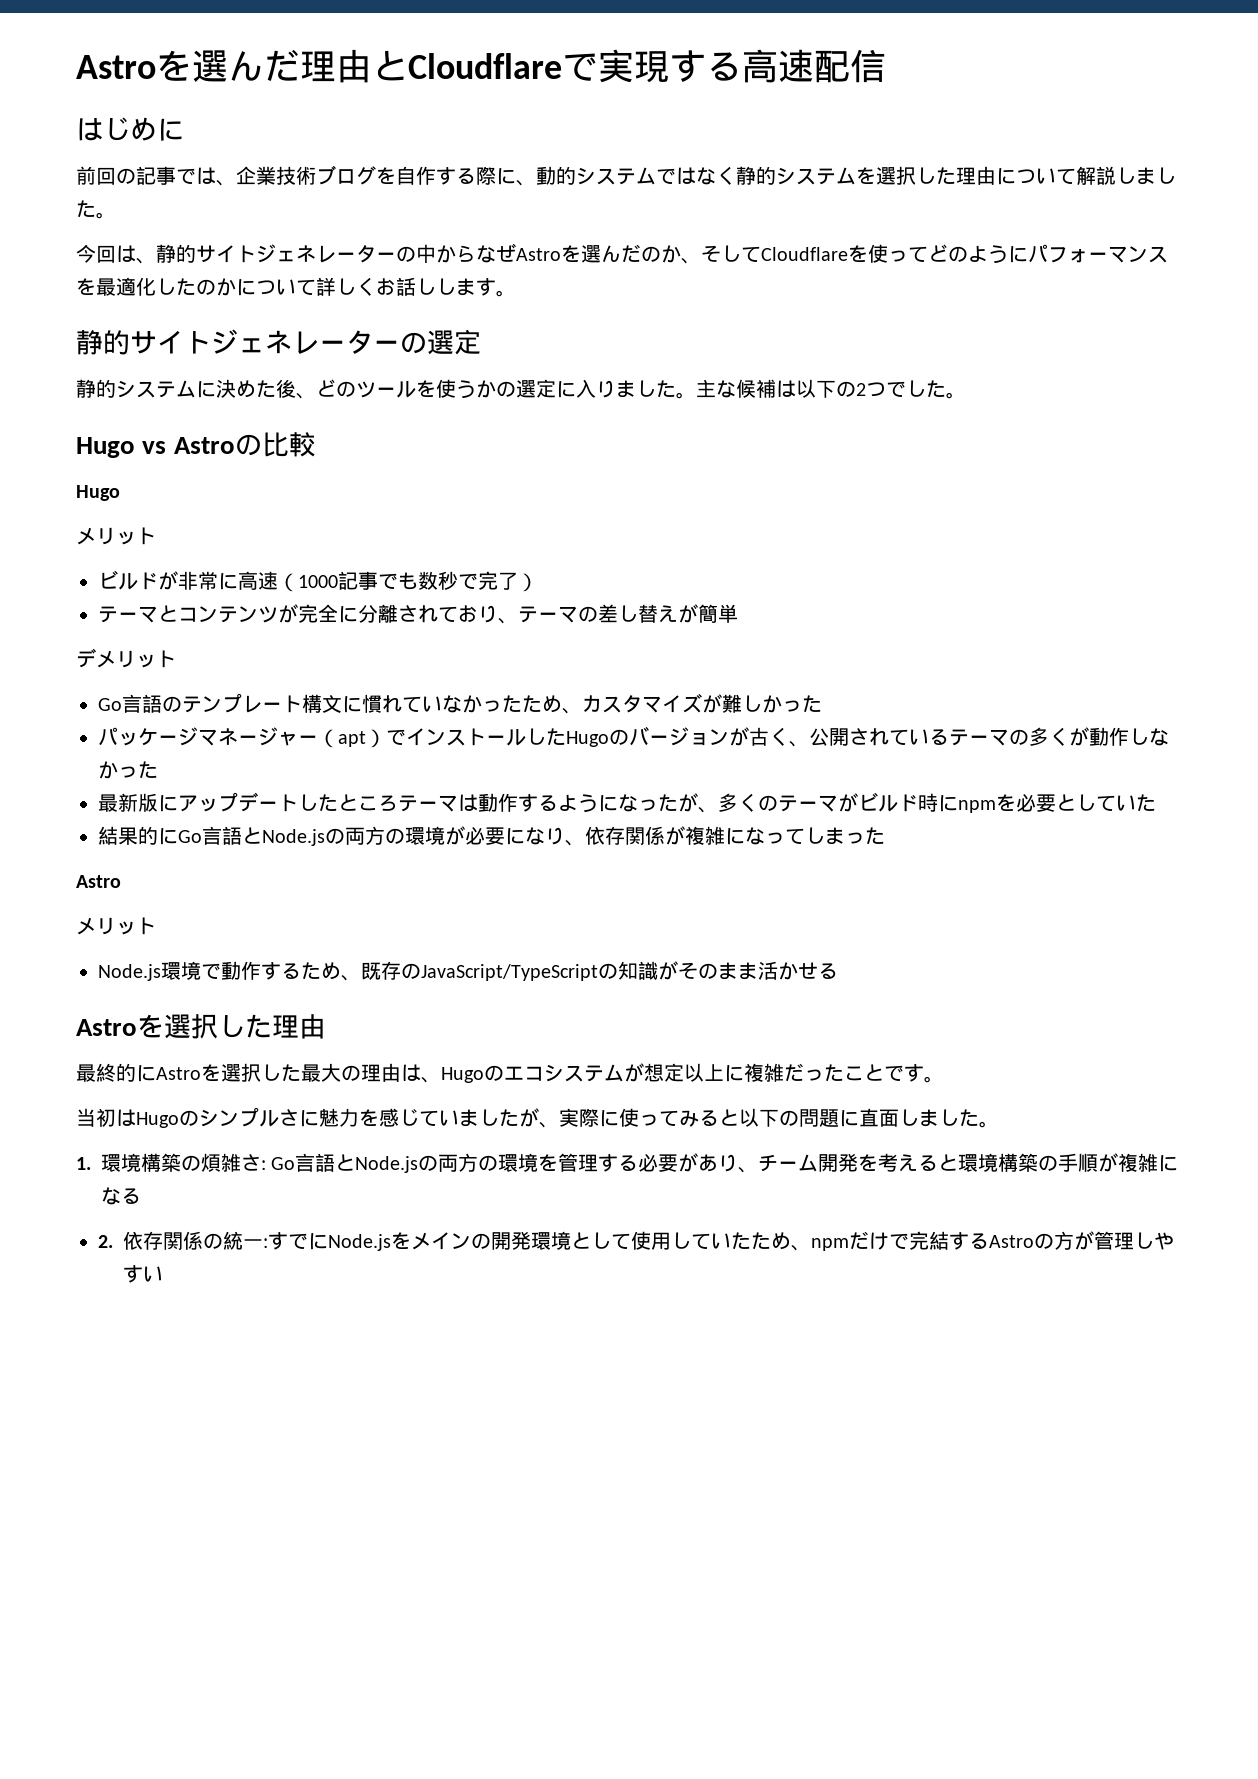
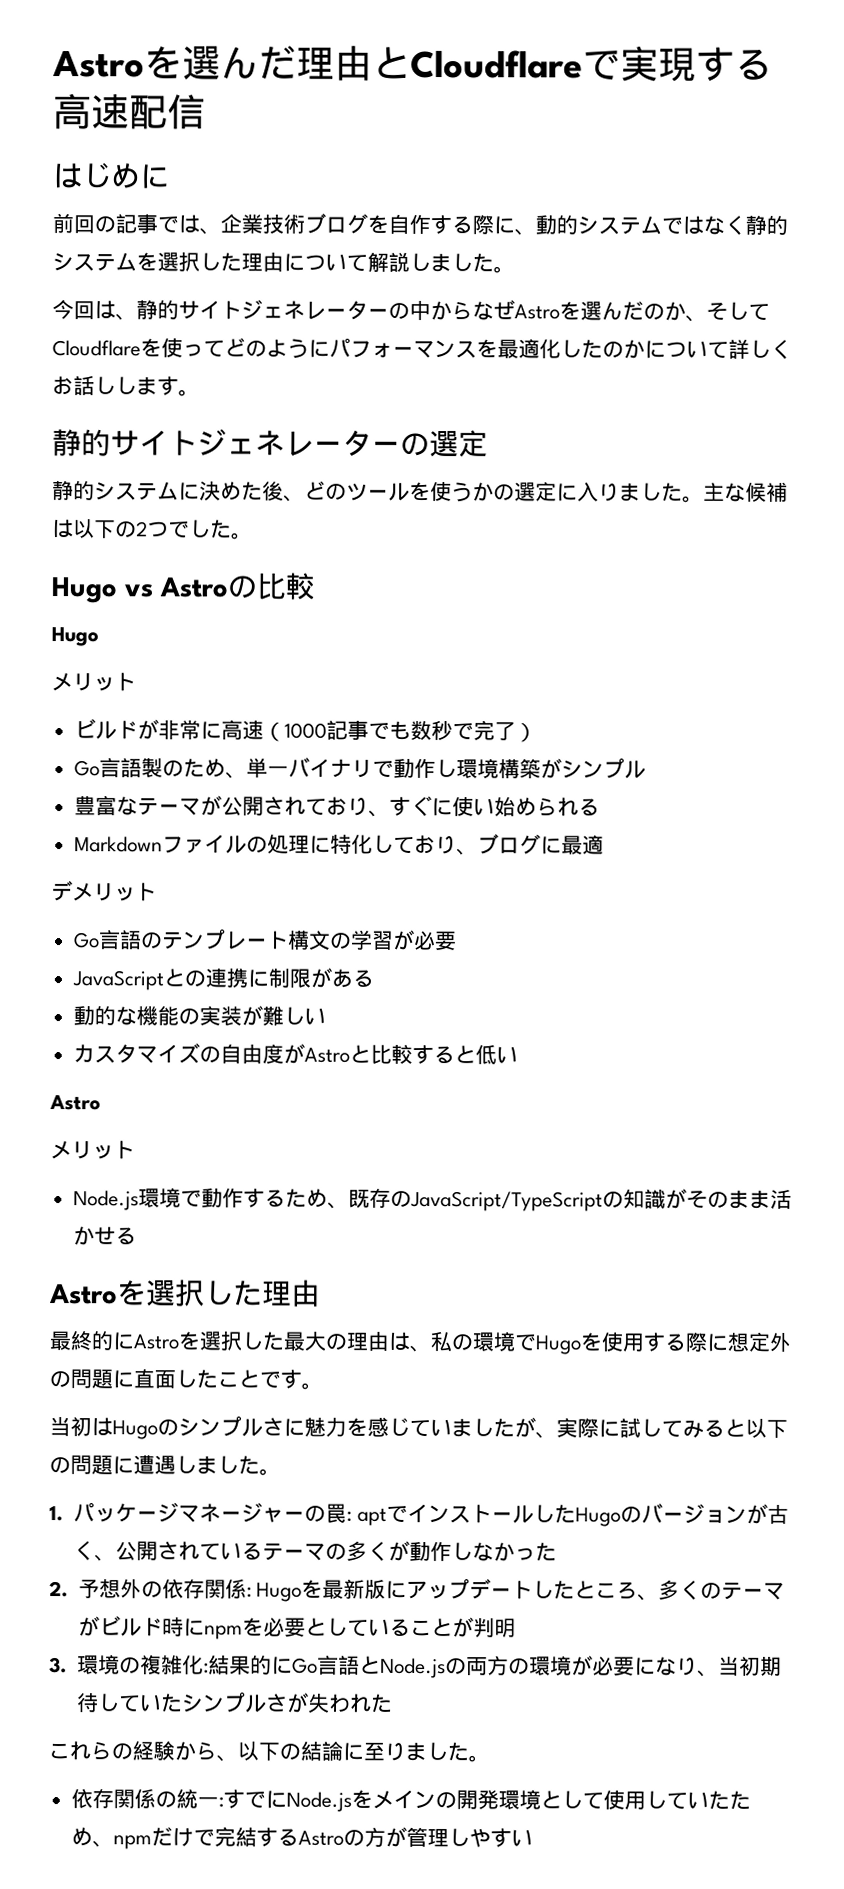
- テーマとコンテンツが完全に分離されており、テーマの差し替えが簡単
+ Go言語製のため、単一バイナリで動作し環境構築がシンプル
+ 豊富なテーマが公開されており、すぐに使い始められる
+ Markdownファイルの処理に特化しており、ブログに最適
- Go言語のテンプレート構文に慣れていなかったため、カスタマイズが難しかった
- パッケージマネージャー（apt）でインストールしたHugoのバージョンが古く、公開されているテーマの多くが動作しなかった
- 最新版にアップデートしたところテーマは動作するようになったが、多くのテーマがビルド時にnpmを必要としていた
- 結果的にGo言語とNode.jsの両方の環境が必要になり、依存関係が複雑になってしまった
+ Go言語のテンプレート構文の学習が必要
+ JavaScriptとの連携に制限がある
+ 動的な機能の実装が難しい
+ カスタマイズの自由度がAstroと比較すると低い
- 最終的にAstroを選択した最大の理由は、Hugoのエコシステムが想定以上に複雑だったことです。
+ 最終的にAstroを選択した最大の理由は、私の環境でHugoを使用する際に想定外の問題に直面したことです。
- 当初はHugoのシンプルさに魅力を感じていましたが、実際に使ってみると以下の問題に直面しました。
+ 当初はHugoのシンプルさに魅力を感じていましたが、実際に試してみると以下の問題に遭遇しました。
- 1.環境構築の煩雑さ: Go言語とNode.jsの両方の環境を管理する必要があり、チーム開発を考えると環境構築の手順が複雑になる
- 2.依存関係の統一:すでにNode.jsをメインの開発環境として使用していたため、npmだけで完結するAstroの方が管理しやすい
+ 1.パッケージマネージャーの罠: aptでインストールしたHugoのバージョンが古く、公開されているテーマの多くが動作しなかった
+ 2.予想外の依存関係: Hugoを最新版にアップデートしたところ、多くのテーマがビルド時にnpmを必要としていることが判明
+ 3.環境の複雑化:結果的にGo言語とNode.jsの両方の環境が必要になり、当初期待していたシンプルさが失われた
+ これらの経験から、以下の結論に至りました。
+ 依存関係の統一:すでにNode.jsをメインの開発環境として使用していたため、npmだけで完結するAstroの方が管理しやすい

